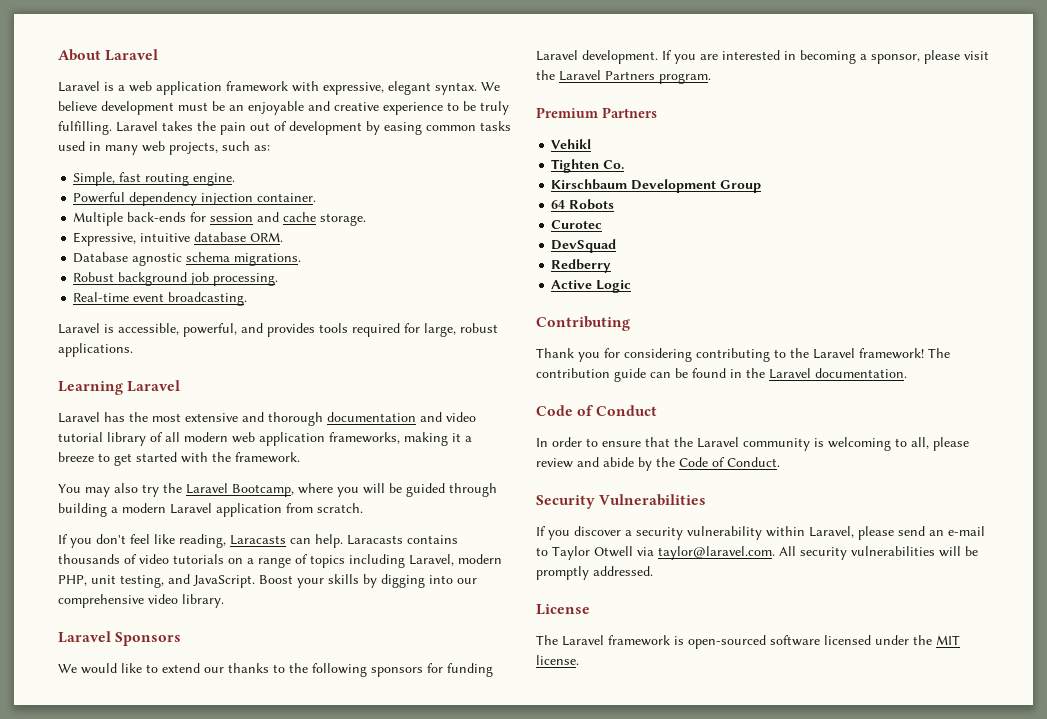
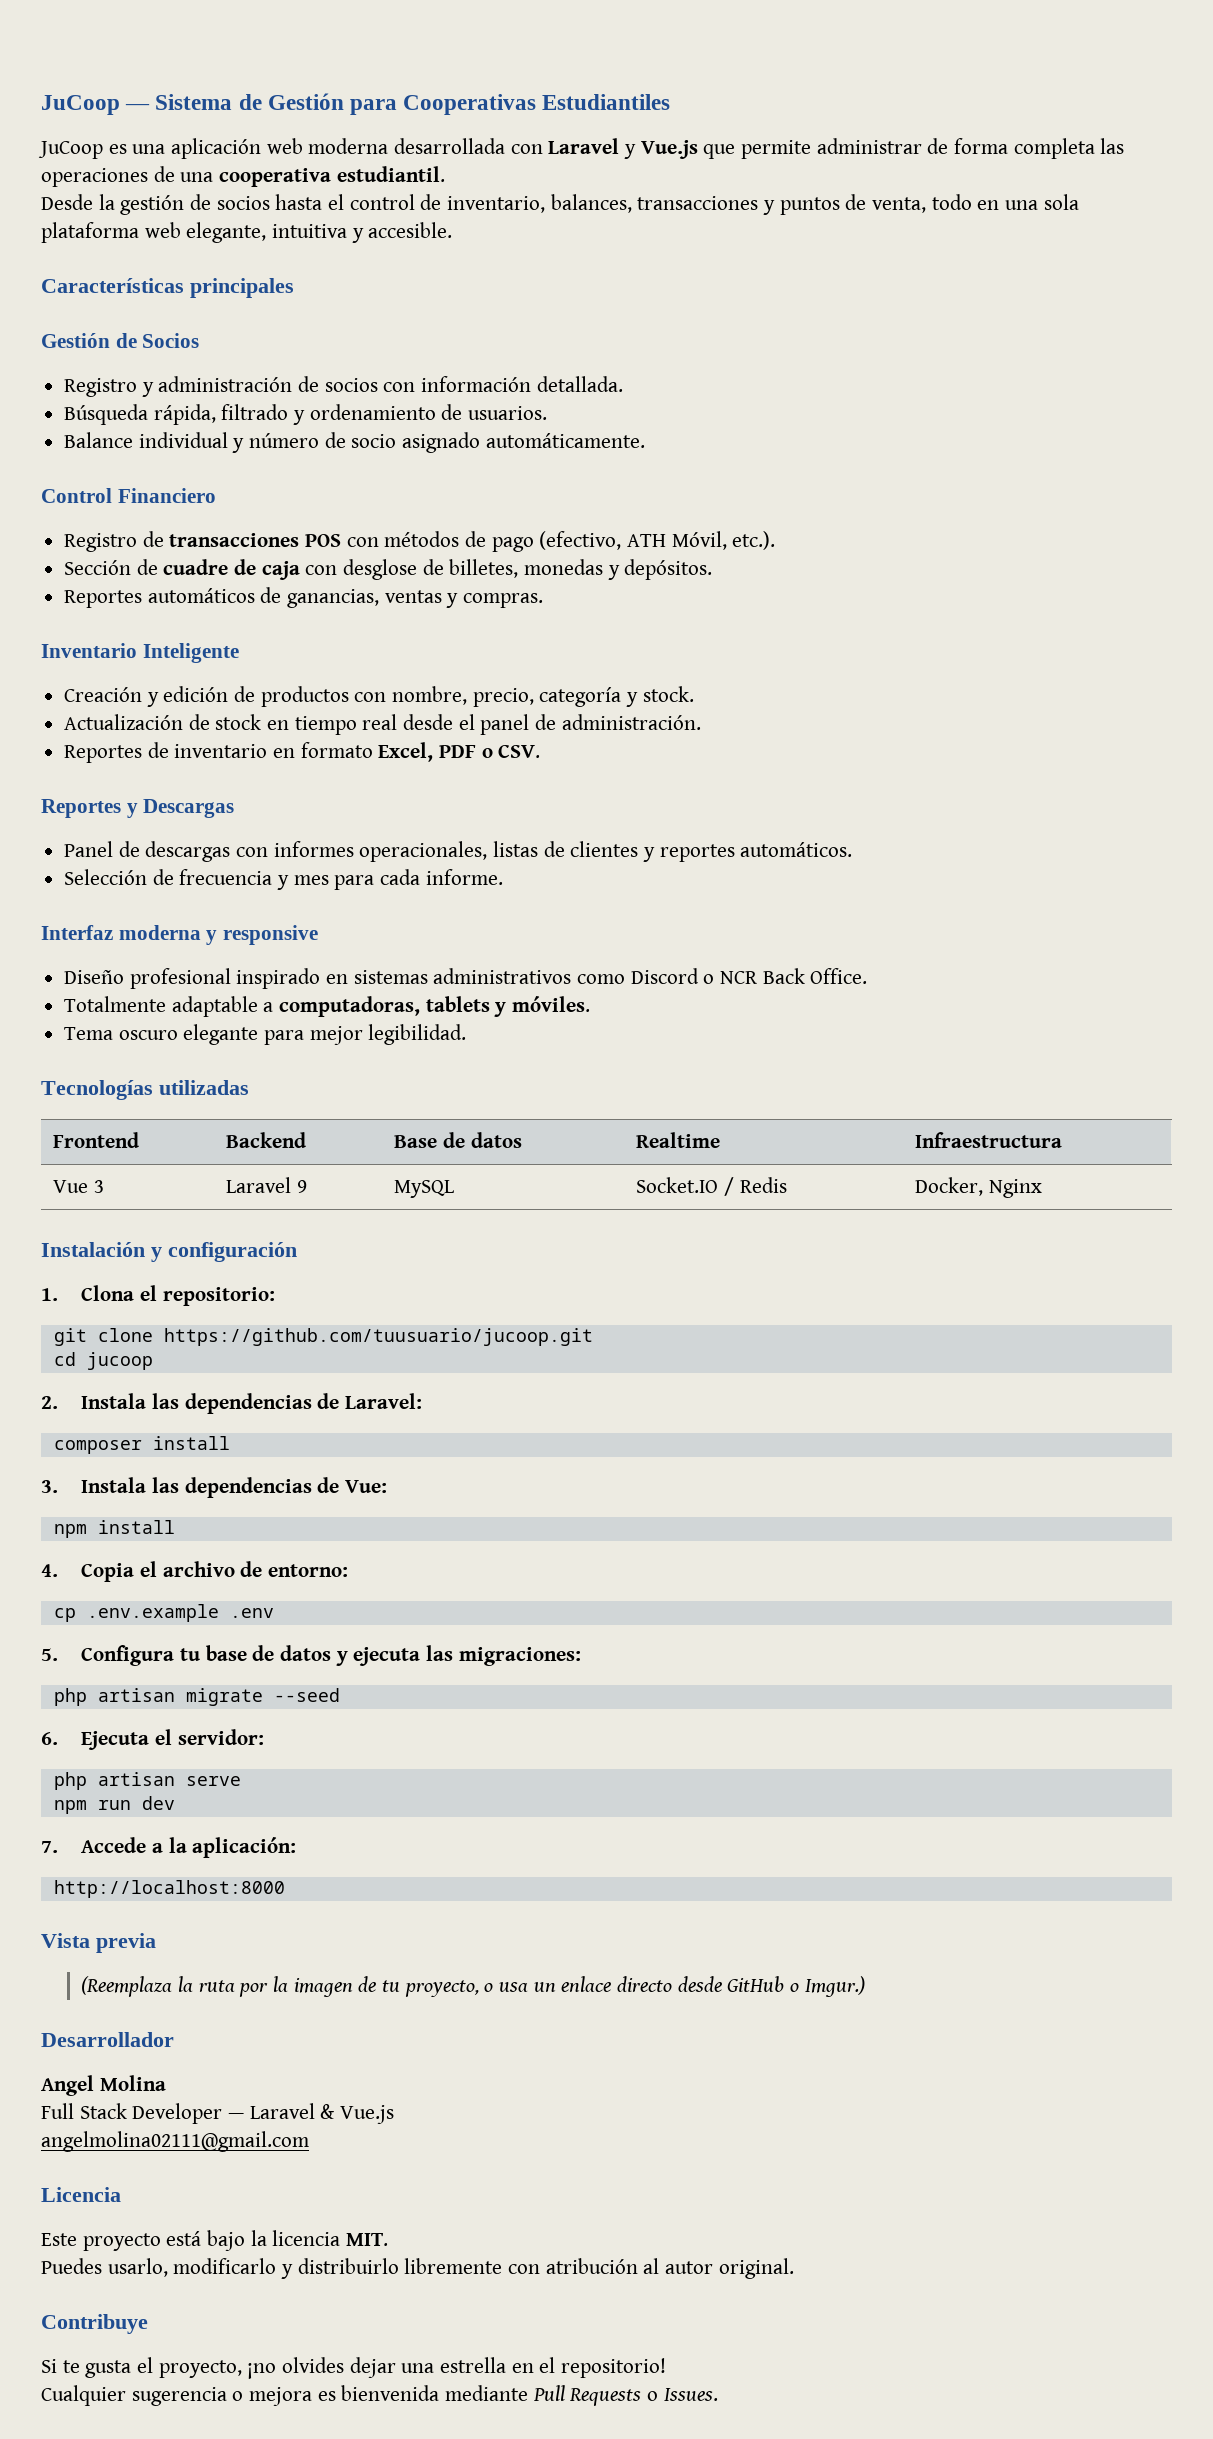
- About Laravel
- Laravel is a web application framework with expressive, elegant syntax. We believe development must be an enjoyable and creative experience to be truly fulfilling. Laravel takes the pain out of development by easing common tasks used in many web projects, such as:
- Simple, fast routing engine.
- Powerful dependency injection container.
- Multiple back-ends for session and cache storage.
- Expressive, intuitive database ORM.
- Database agnostic schema migrations.
- Robust background job processing.
- Real-time event broadcasting.
- Laravel is accessible, powerful, and provides tools required for large, robust applications.
- Learning Laravel
- Laravel has the most extensive and thorough documentation and video tutorial library of all modern web application frameworks, making it a breeze to get started with the framework.
- You may also try the Laravel Bootcamp, where you will be guided through building a modern Laravel application from scratch.
- If you don't feel like reading, Laracasts can help. Laracasts contains thousands of video tutorials on a range of topics including Laravel, modern PHP, unit testing, and JavaScript. Boost your skills by digging into our comprehensive video library.
- Laravel Sponsors
- We would like to extend our thanks to the following sponsors for funding Laravel development. If you are interested in becoming a sponsor, please visit the Laravel Partners program.
- Premium Partners
- Vehikl
- Tighten Co.
- Kirschbaum Development Group
- 64 Robots
- Curotec
- DevSquad
- Redberry
- Active Logic
- Contributing
- Thank you for considering contributing to the Laravel framework! The contribution guide can be found in the Laravel documentation.
- Code of Conduct
- In order to ensure that the Laravel community is welcoming to all, please review and abide by the Code of Conduct.
- Security Vulnerabilities
- If you discover a security vulnerability within Laravel, please send an e-mail to Taylor Otwell via taylor@laravel.com. All security vulnerabilities will be promptly addressed.
- License
- The Laravel framework is open-sourced software licensed under the MIT license.
+ JuCoop — Sistema de Gestión para Cooperativas Estudiantiles
+ JuCoop es una aplicación web moderna desarrollada con Laravel y Vue.js que permite administrar de forma completa las operaciones de una cooperativa estudiantil.
+ Desde la gestión de socios hasta el control de inventario, balances, transacciones y puntos de venta, todo en una sola plataforma web elegante, intuitiva y accesible.
+ Características principales
+ Gestión de Socios
+ Registro y administración de socios con información detallada.
+ Búsqueda rápida, filtrado y ordenamiento de usuarios.
+ Balance individual y número de socio asignado automáticamente.
+ Control Financiero
+ Registro de transacciones POS con métodos de pago (efectivo, ATH Móvil, etc.).
+ Sección de cuadre de caja con desglose de billetes, monedas y depósitos.
+ Reportes automáticos de ganancias, ventas y compras.
+ Inventario Inteligente
+ Creación y edición de productos con nombre, precio, categoría y stock.
+ Actualización de stock en tiempo real desde el panel de administración.
+ Reportes de inventario en formato Excel, PDF o CSV.
+ Reportes y Descargas
+ Panel de descargas con informes operacionales, listas de clientes y reportes automáticos.
+ Selección de frecuencia y mes para cada informe.
+ Interfaz moderna y responsive
+ Diseño profesional inspirado en sistemas administrativos como Discord o NCR Back Office.
+ Totalmente adaptable a computadoras, tablets y móviles.
+ Tema oscuro elegante para mejor legibilidad.
+ Tecnologías utilizadas
+ Frontend | Backend | Base de datos | Realtime | Infraestructura
+ Vue 3 | Laravel 9 | MySQL | Socket.IO / Redis | Docker, Nginx
+ Instalación y configuración
+ 1. Clona el repositorio:
+ git clone https://github.com/tuusuario/jucoop.git
+ cd jucoop
+ 2. Instala las dependencias de Laravel:
+ composer install
+ 3. Instala las dependencias de Vue:
+ npm install
+ 4. Copia el archivo de entorno:
+ cp .env.example .env
+ 5. Configura tu base de datos y ejecuta las migraciones:
+ php artisan migrate --seed
+ 6. Ejecuta el servidor:
+ php artisan serve
+ npm run dev
+ 7. Accede a la aplicación:
+ http://localhost:8000
+ Vista previa
+ (Reemplaza la ruta por la imagen de tu proyecto, o usa un enlace directo desde GitHub o Imgur.)
+ Desarrollador
+ Angel Molina
+ Full Stack Developer — Laravel & Vue.js
+ angelmolina02111@gmail.com
+ Licencia
+ Este proyecto está bajo la licencia MIT.
+ Puedes usarlo, modificarlo y distribuirlo libremente con atribución al autor original.
+ Contribuye
+ Si te gusta el proyecto, ¡no olvides dejar una estrella en el repositorio!
+ Cualquier sugerencia o mejora es bienvenida mediante Pull Requests o Issues.

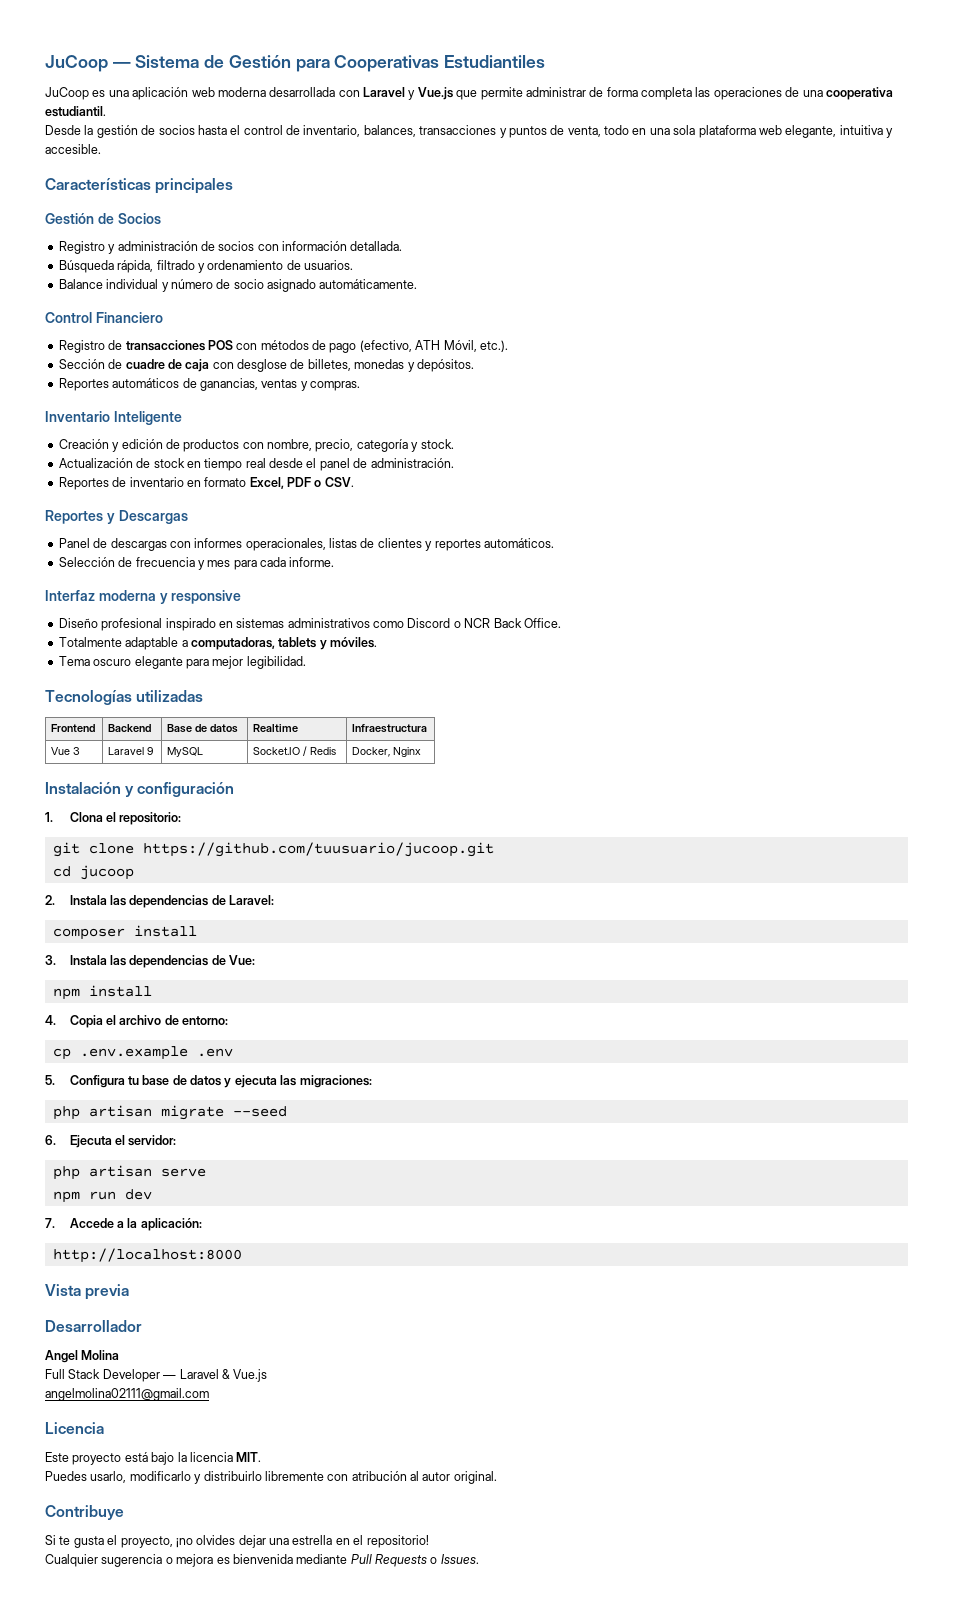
- (Reemplaza la ruta por la imagen de tu proyecto, o usa un enlace directo desde GitHub o Imgur.)

